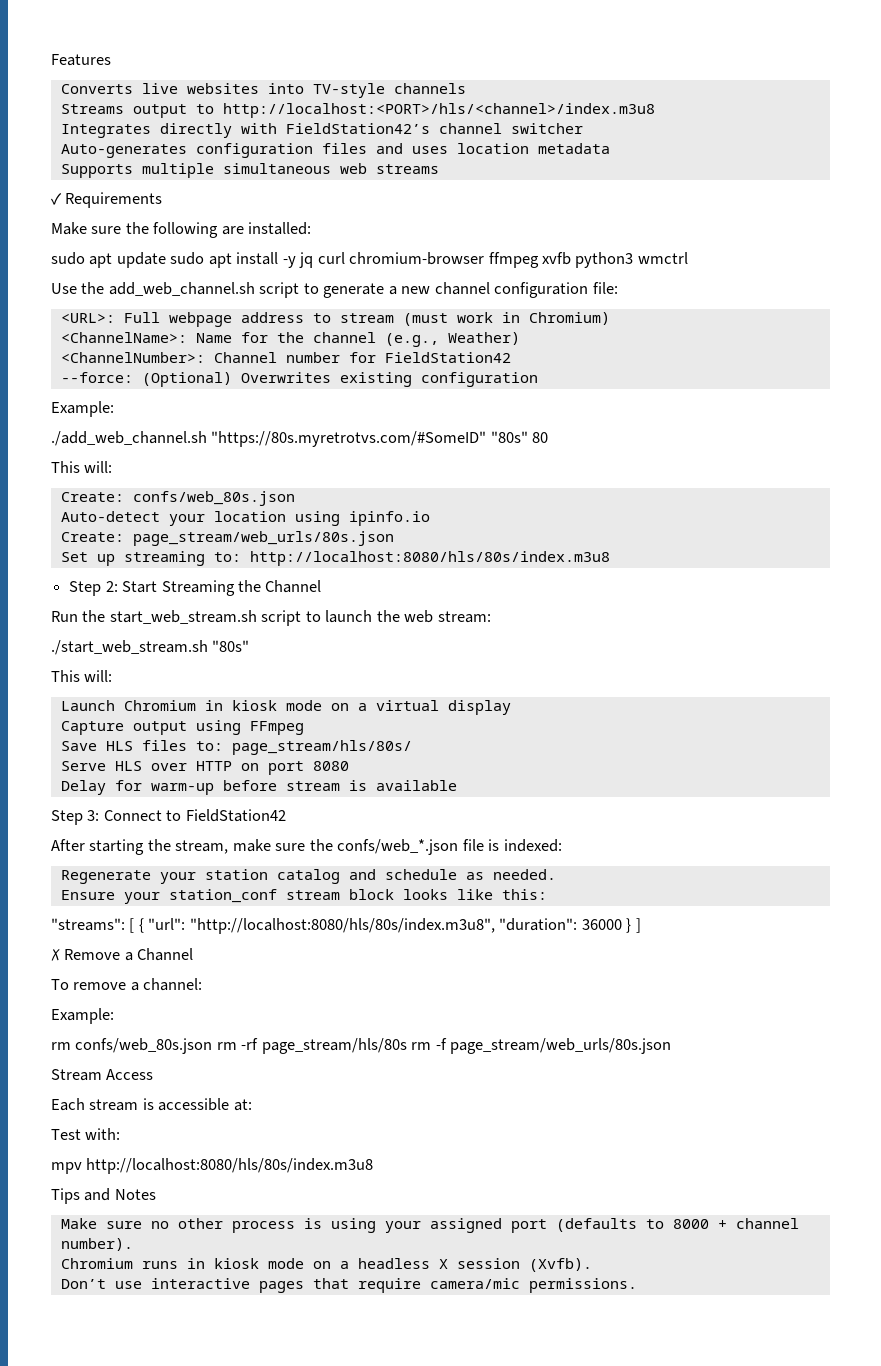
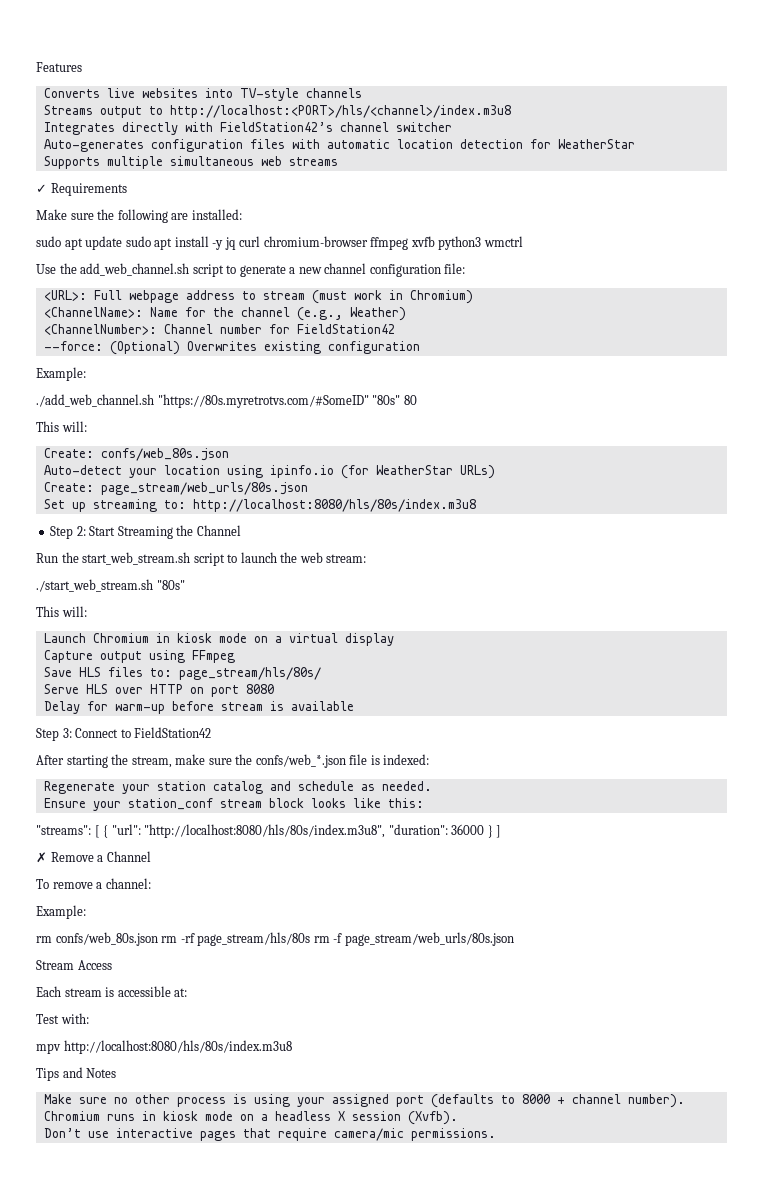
- Auto-generates configuration files and uses location metadata
+ Auto-generates configuration files with automatic location detection for WeatherStar
- Auto-detect your location using ipinfo.io
+ Auto-detect your location using ipinfo.io (for WeatherStar URLs)

